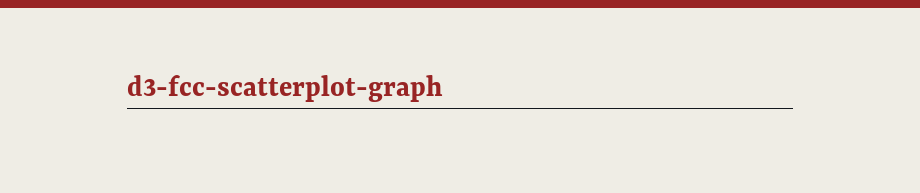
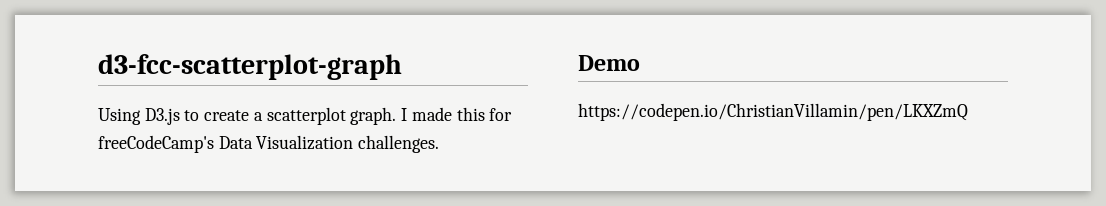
+ Using D3.js to create a scatterplot graph. I made this for freeCodeCamp's Data Visualization challenges.
+ Demo
+ https://codepen.io/ChristianVillamin/pen/LKXZmQ

